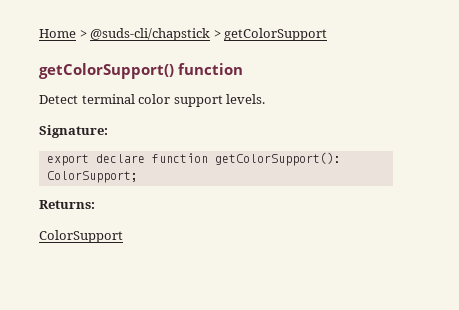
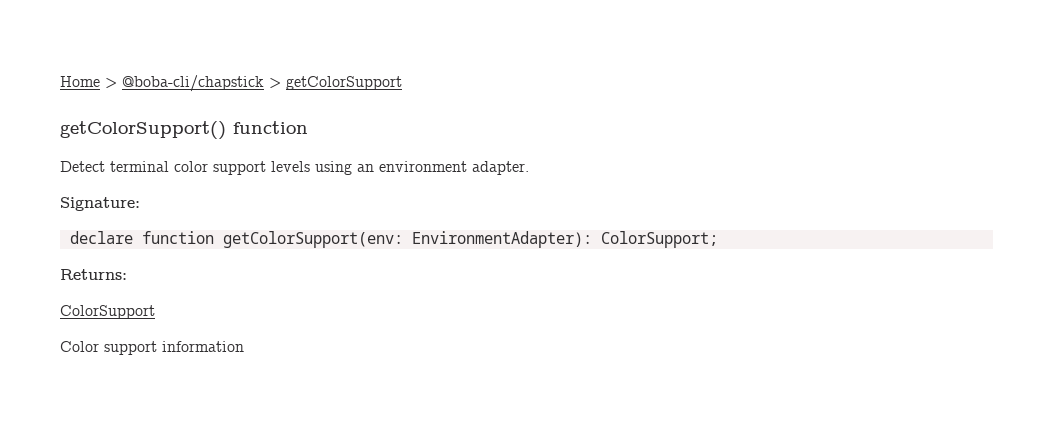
- Home > @suds-cli/chapstick > getColorSupport
+ Home > @boba-cli/chapstick > getColorSupport
- Detect terminal color support levels.
+ Detect terminal color support levels using an environment adapter.
- export declare function getColorSupport(): ColorSupport;
+ declare function getColorSupport(env: EnvironmentAdapter): ColorSupport;
+ Color support information

